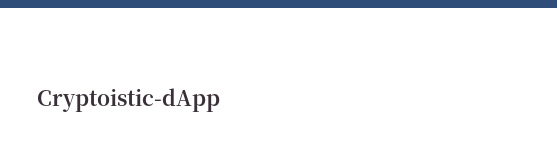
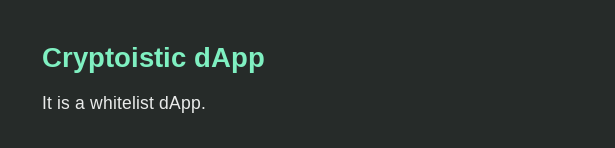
- Cryptoistic-dApp
+ Cryptoistic dApp
+ It is a whitelist dApp.

